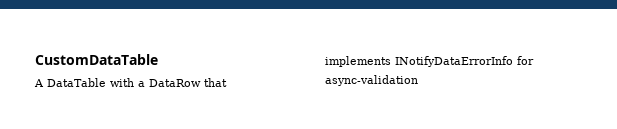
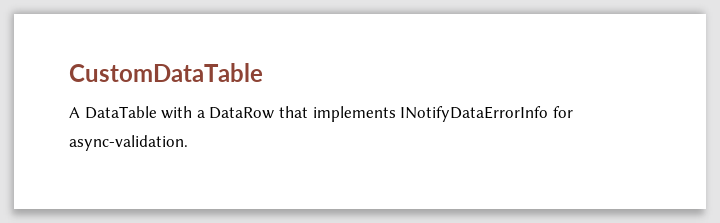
- A DataTable with a DataRow that implements INotifyDataErrorInfo for async-validation
+ A DataTable with a DataRow that implements INotifyDataErrorInfo for async-validation.

